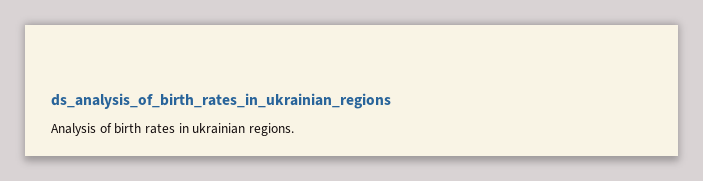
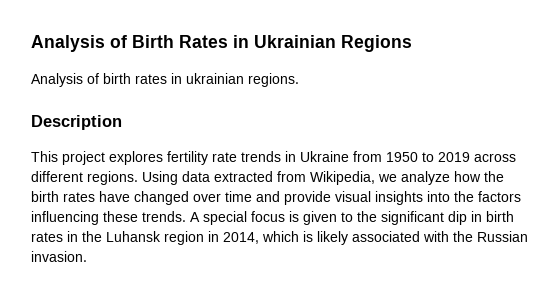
- ds_analysis_of_birth_rates_in_ukrainian_regions
+ Analysis of Birth Rates in Ukrainian Regions
+ Description
+ This project explores fertility rate trends in Ukraine from 1950 to 2019 across different regions. Using data extracted from Wikipedia, we analyze how the birth rates have changed over time and provide visual insights into the factors influencing these trends. A special focus is given to the significant dip in birth rates in the Luhansk region in 2014, which is likely associated with the Russian invasion.

